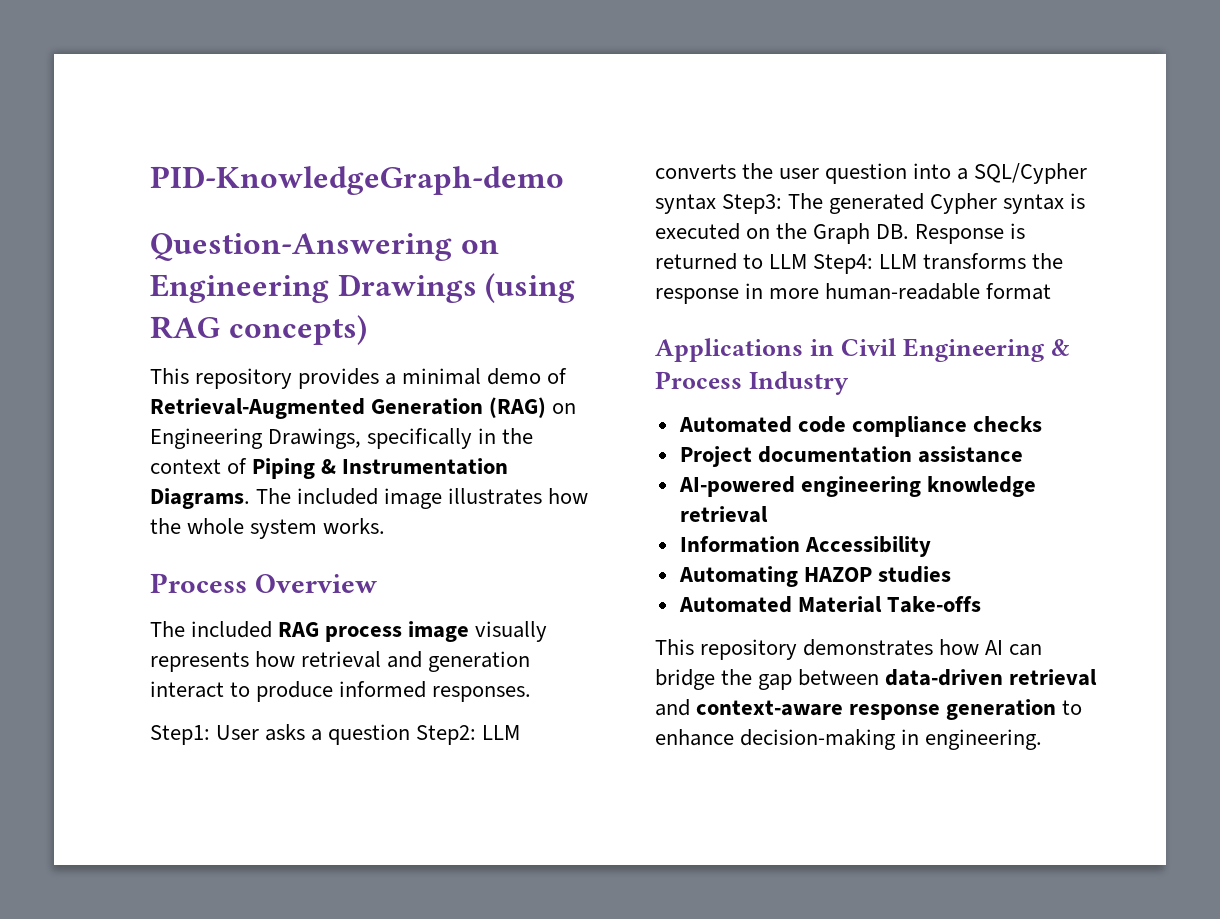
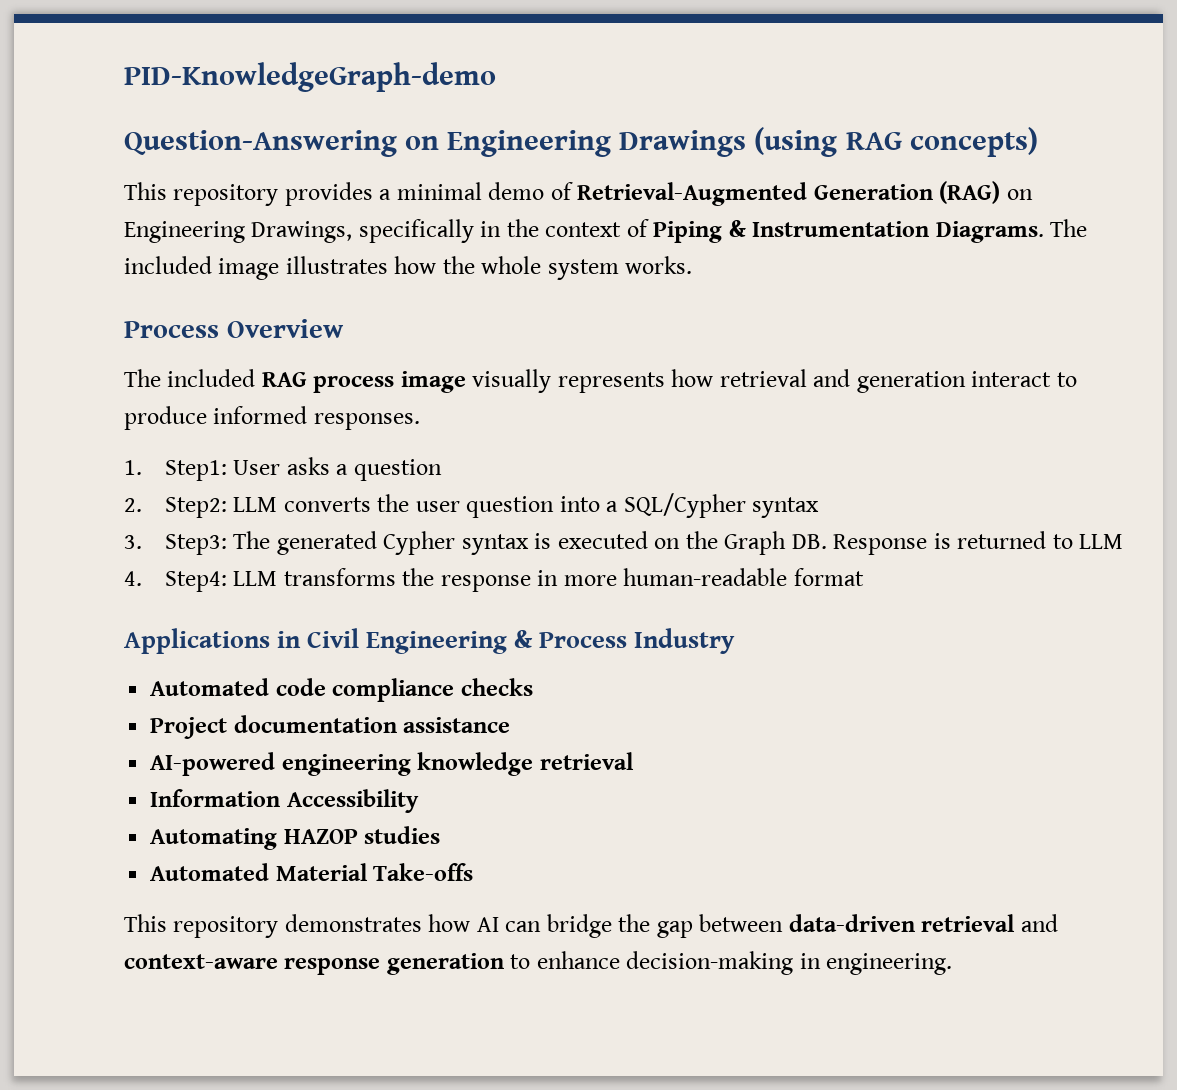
- Step1: User asks a question Step2: LLM converts the user question into a SQL/Cypher syntax Step3: The generated Cypher syntax is executed on the Graph DB. Response is returned to LLM Step4: LLM transforms the response in more human-readable format
+ 1. Step1: User asks a question
+ 2. Step2: LLM converts the user question into a SQL/Cypher syntax
+ 3. Step3: The generated Cypher syntax is executed on the Graph DB. Response is returned to LLM
+ 4. Step4: LLM transforms the response in more human-readable format

